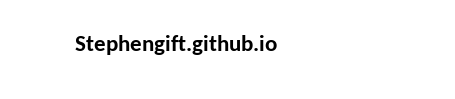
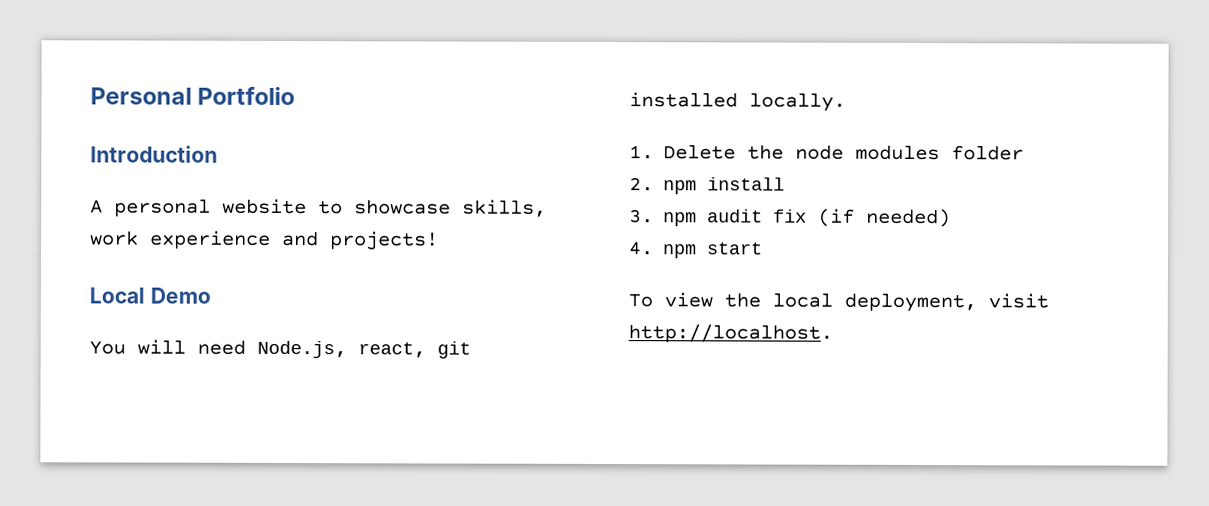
- Stephengift.github.io
+ Personal Portfolio
+ Introduction
+ A personal website to showcase skills, work experience and projects!
+ Local Demo
+ You will need Node.js, react, git installed locally.
+ 1. Delete the node modules folder
+ 2. npm install
+ 3. npm audit fix (if needed)
+ 4. npm start
+ To view the local deployment, visit http://localhost.

